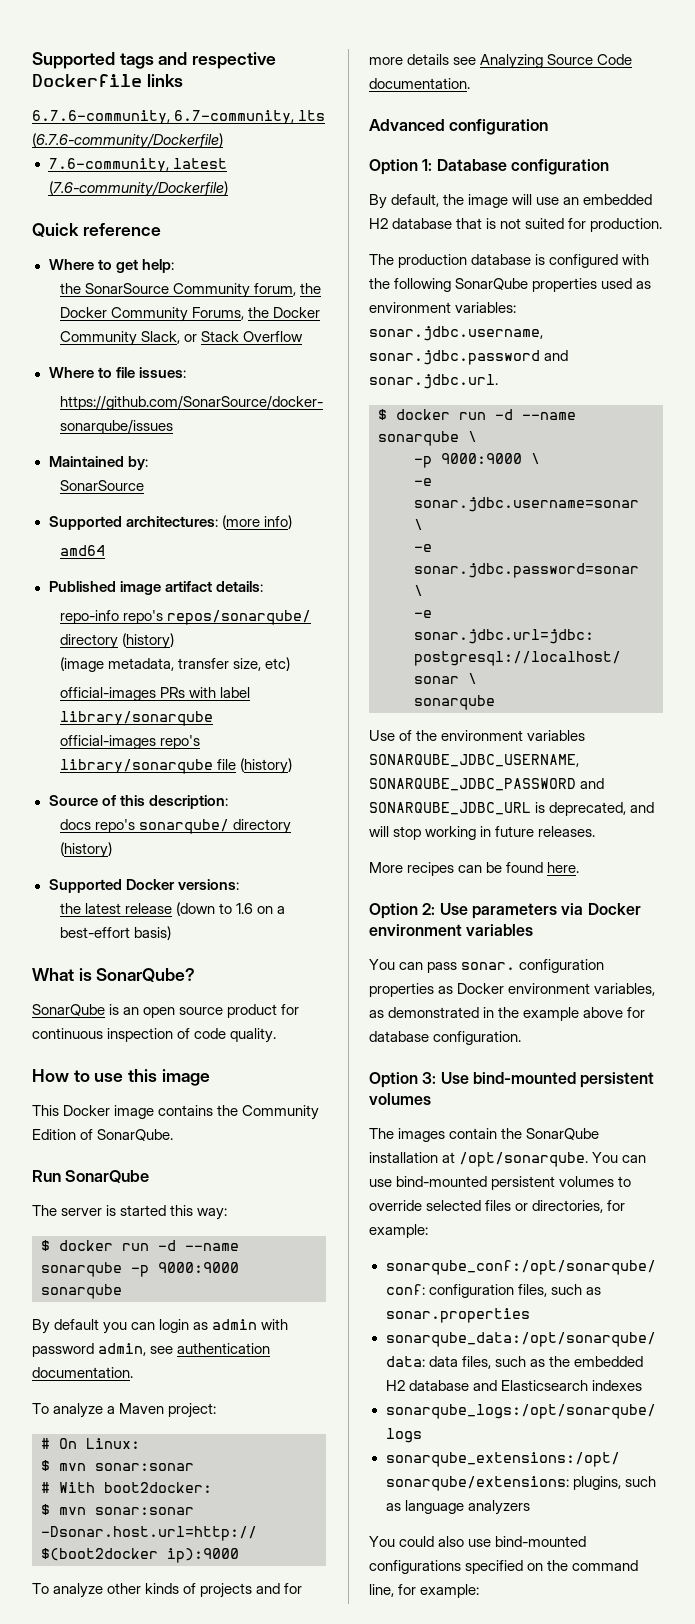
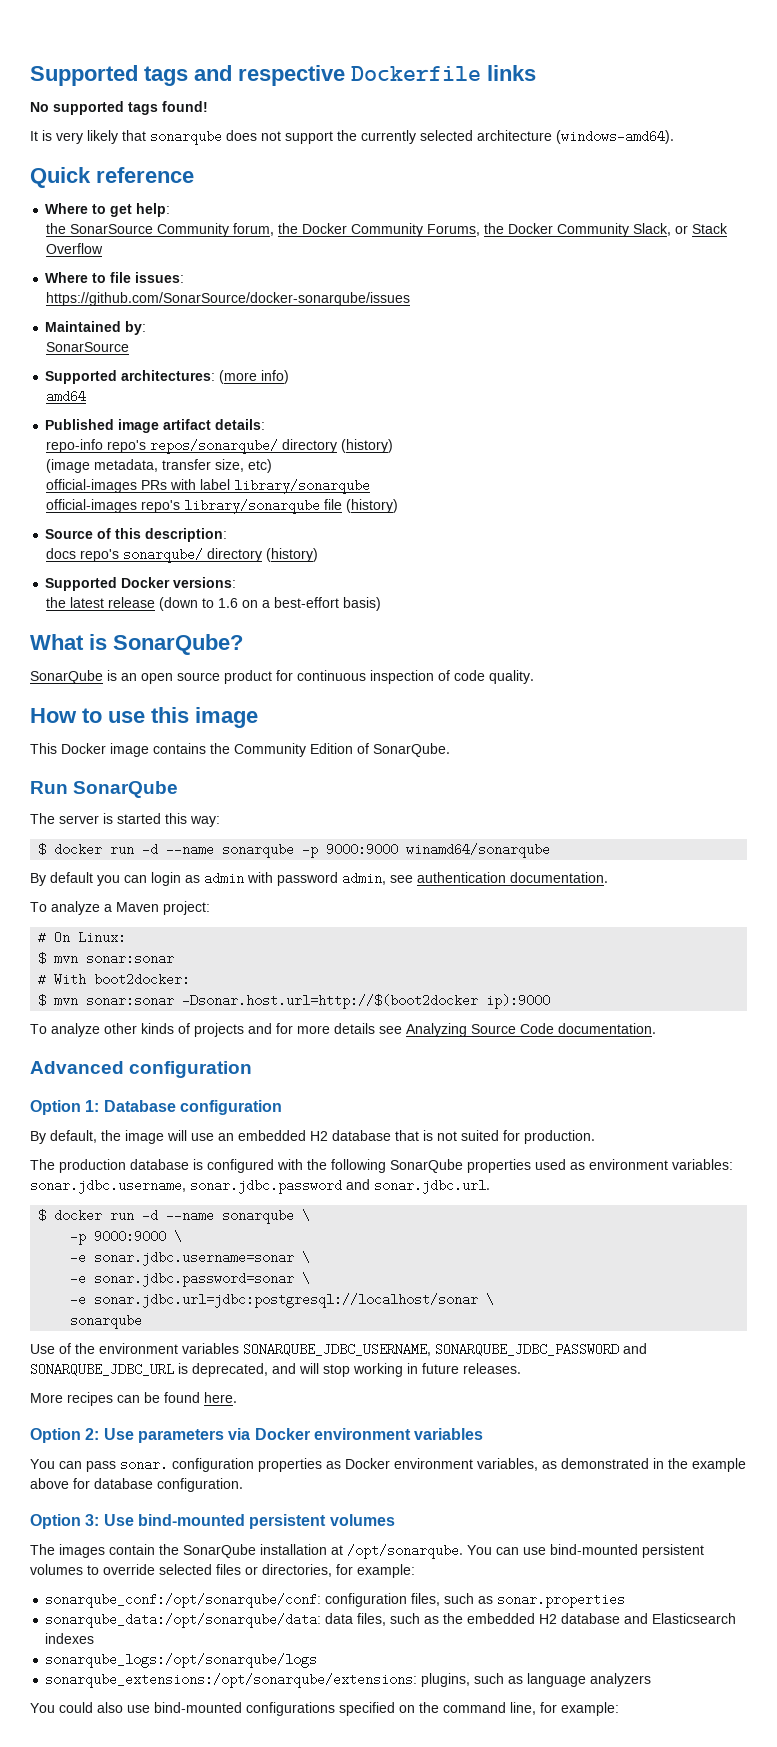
- 6.7.6-community, 6.7-community, lts (6.7.6-community/Dockerfile)
- 7.6-community, latest (7.6-community/Dockerfile)
+ No supported tags found!
+ It is very likely that sonarqube does not support the currently selected architecture (windows-amd64).
- $ docker run -d --name sonarqube -p 9000:9000 sonarqube
+ $ docker run -d --name sonarqube -p 9000:9000 winamd64/sonarqube

